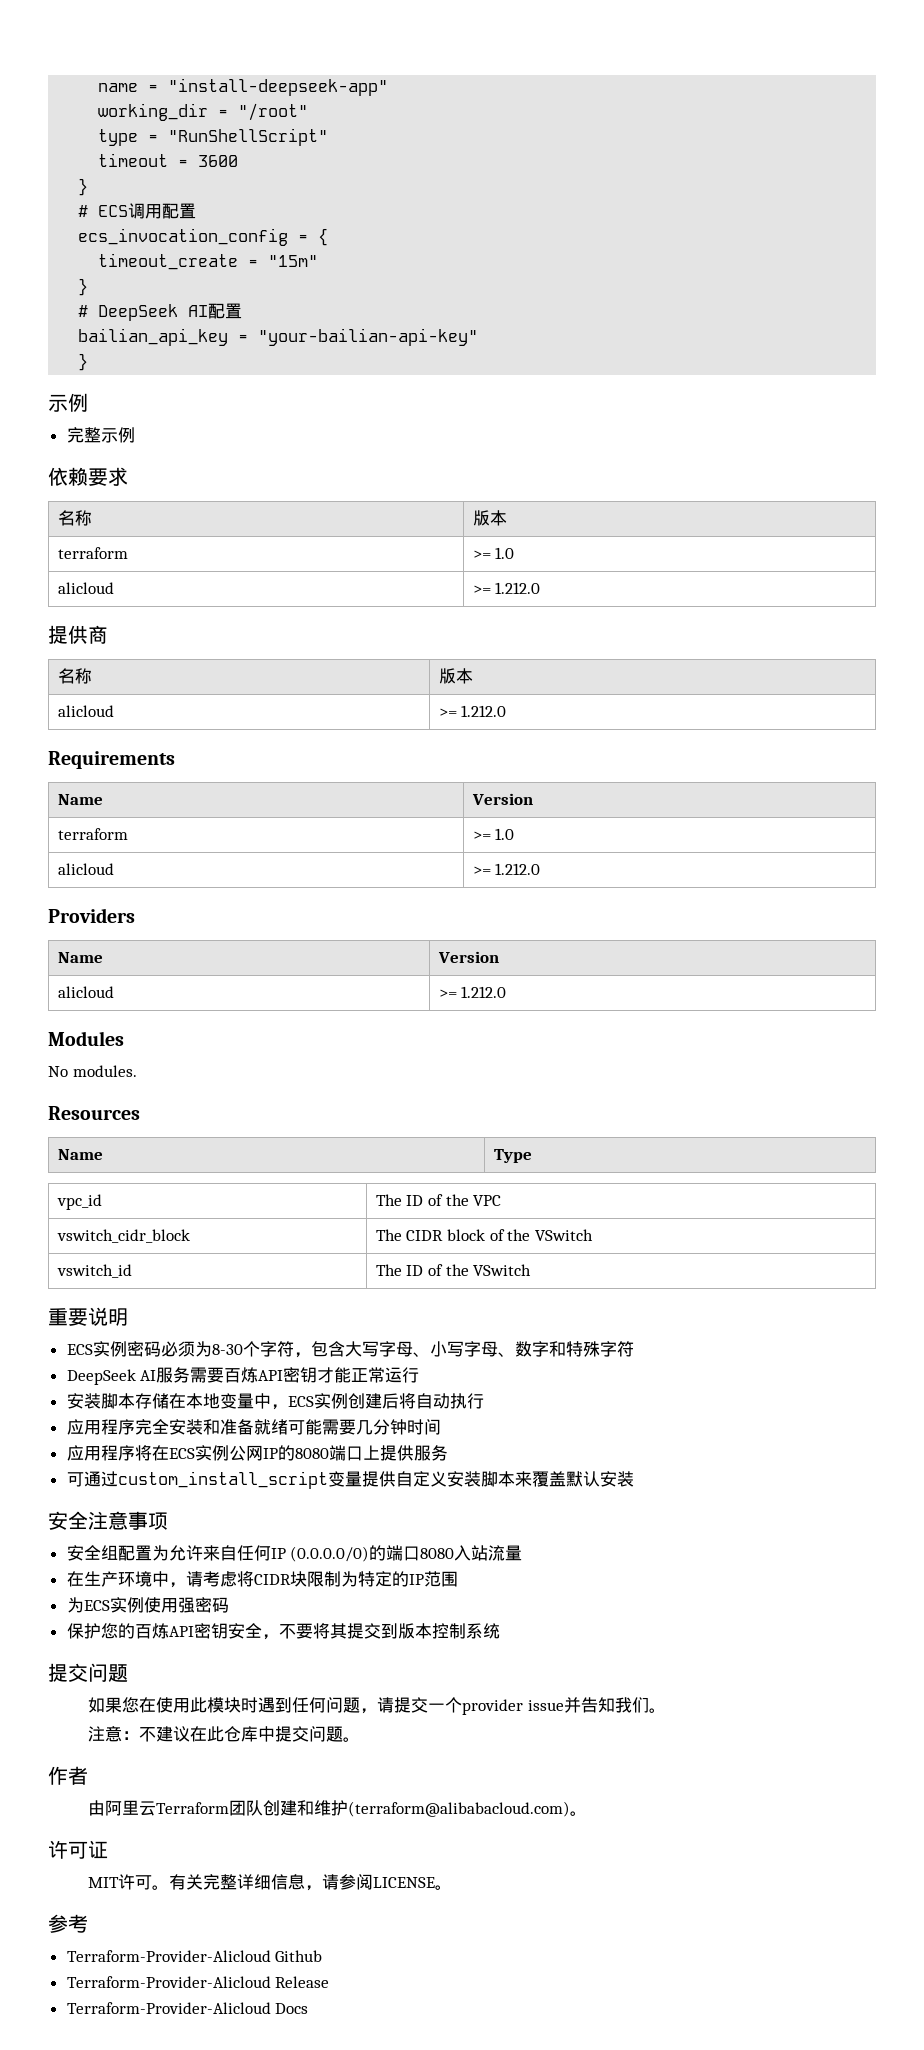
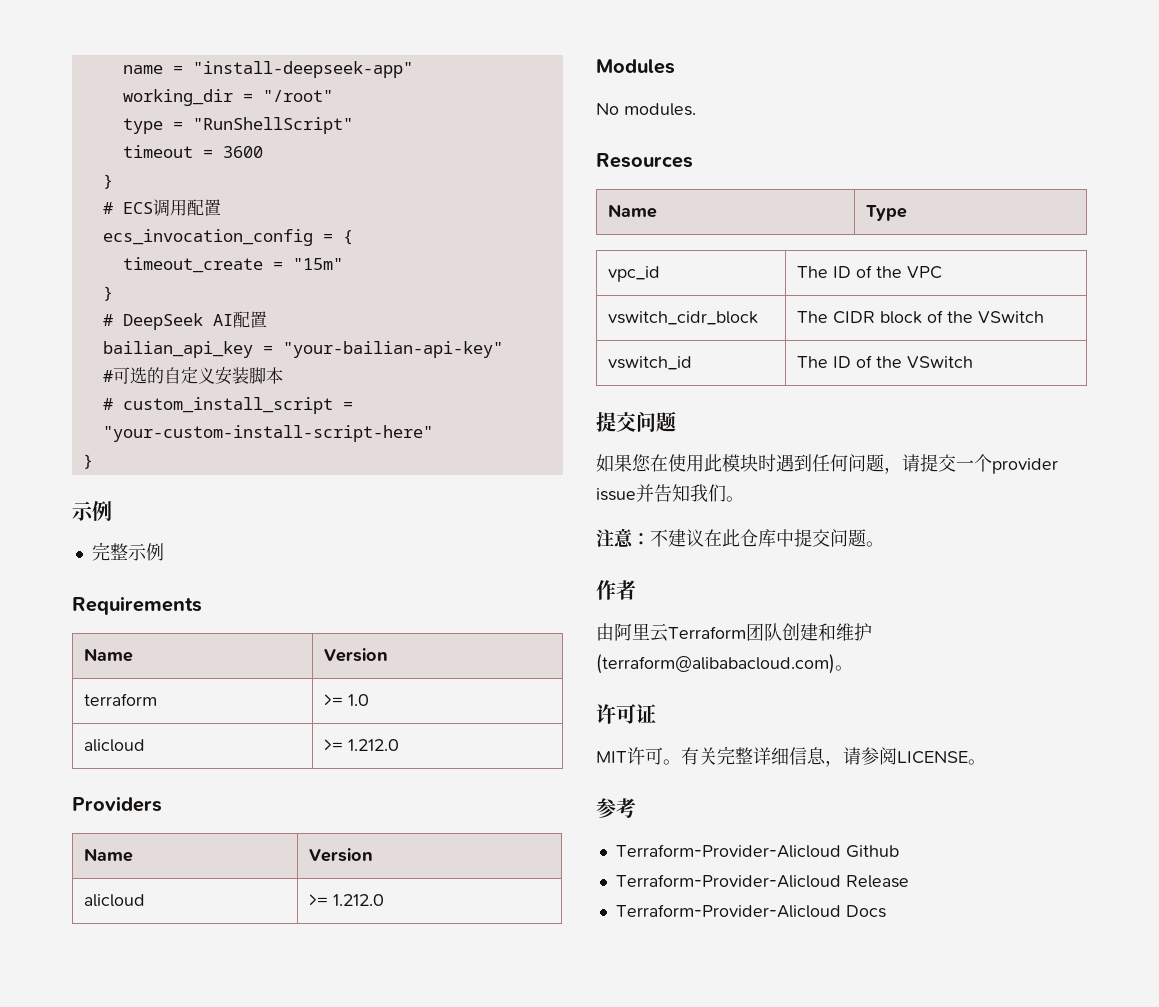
  bailian_api_key = "your-bailian-api-key"
+ #可选的自定义安装脚本
+ # custom_install_script = "your-custom-install-script-here"
  }
  示例
  完整示例
- 依赖要求
- 名称 | 版本
- terraform | >= 1.0
- alicloud | >= 1.212.0
- 提供商
- 名称 | 版本
- alicloud | >= 1.212.0
- 重要说明
- ECS实例密码必须为8-30个字符，包含大写字母、小写字母、数字和特殊字符
- DeepSeek AI服务需要百炼API密钥才能正常运行
- 安装脚本存储在本地变量中，ECS实例创建后将自动执行
- 应用程序完全安装和准备就绪可能需要几分钟时间
- 应用程序将在ECS实例公网IP的8080端口上提供服务
- 可通过custom_install_script变量提供自定义安装脚本来覆盖默认安装
- 安全注意事项
- 安全组配置为允许来自任何IP (0.0.0.0/0)的端口8080入站流量
- 在生产环境中，请考虑将CIDR块限制为特定的IP范围
- 为ECS实例使用强密码
- 保护您的百炼API密钥安全，不要将其提交到版本控制系统

